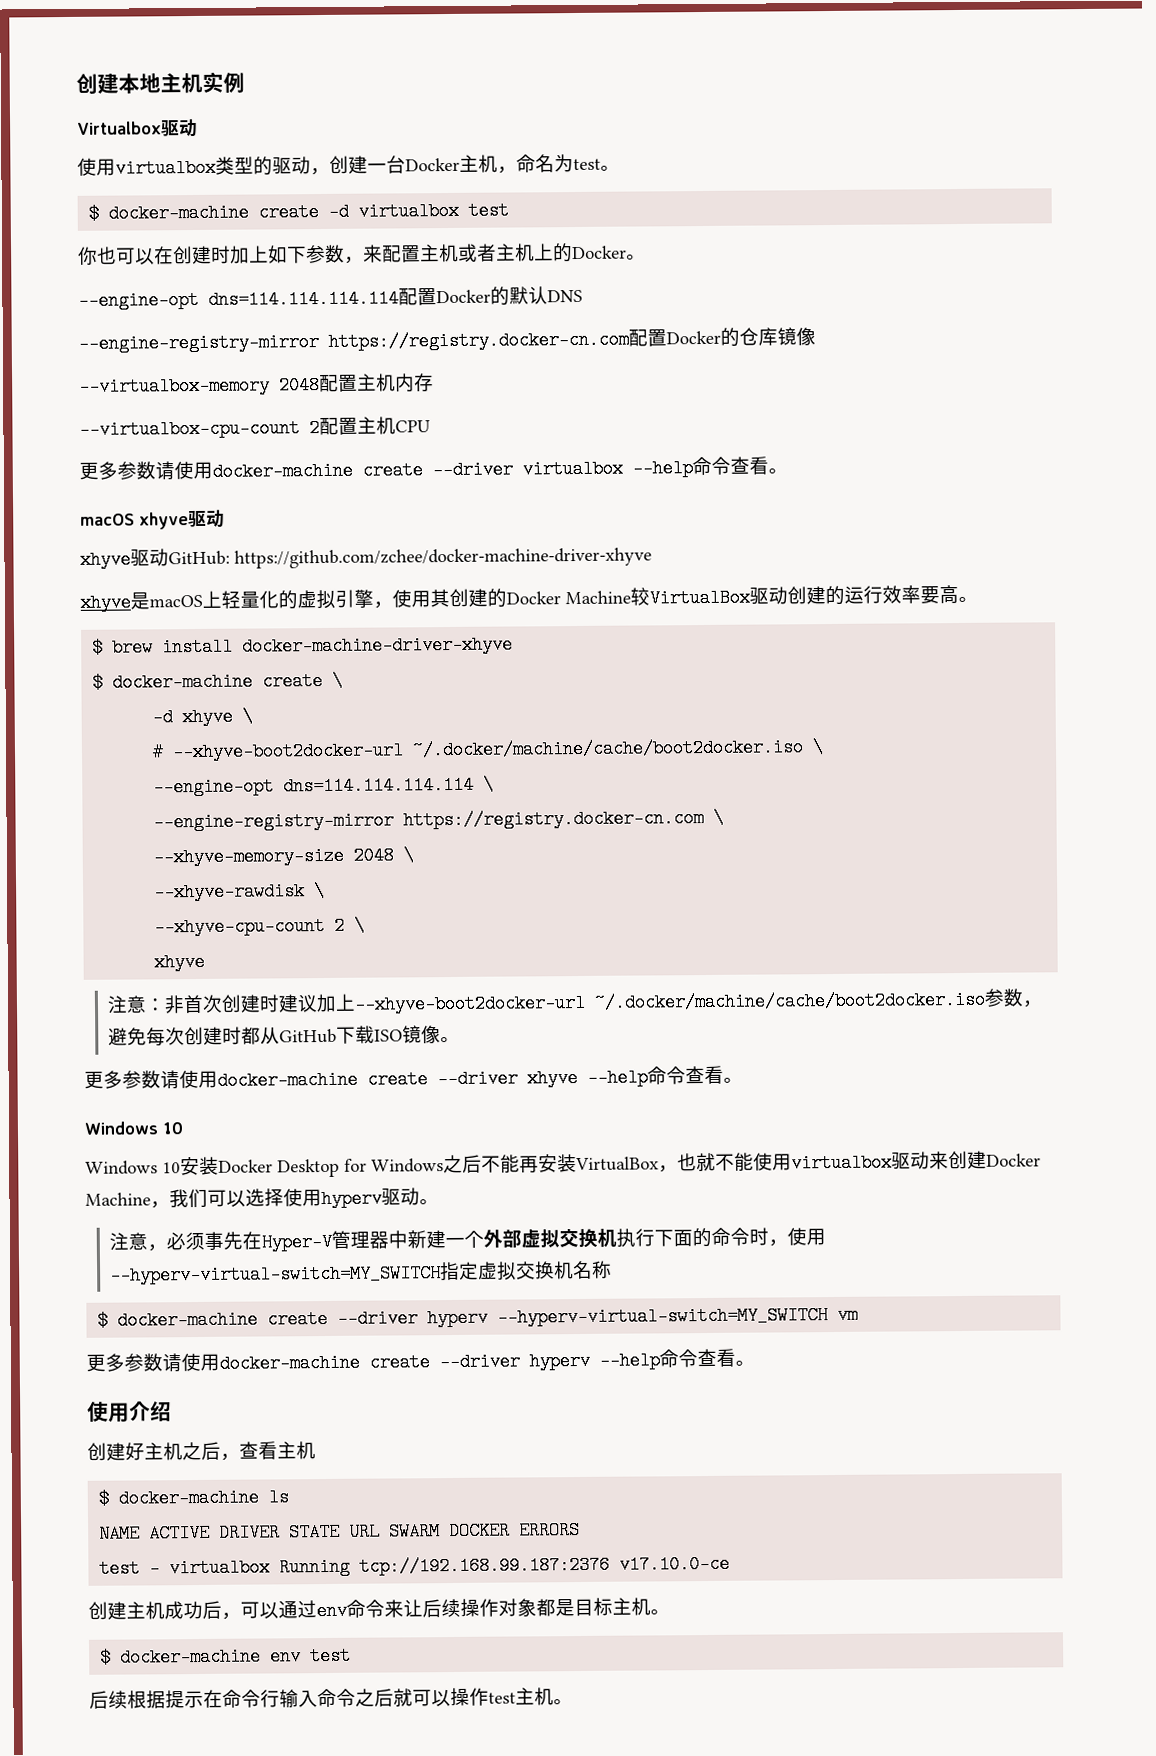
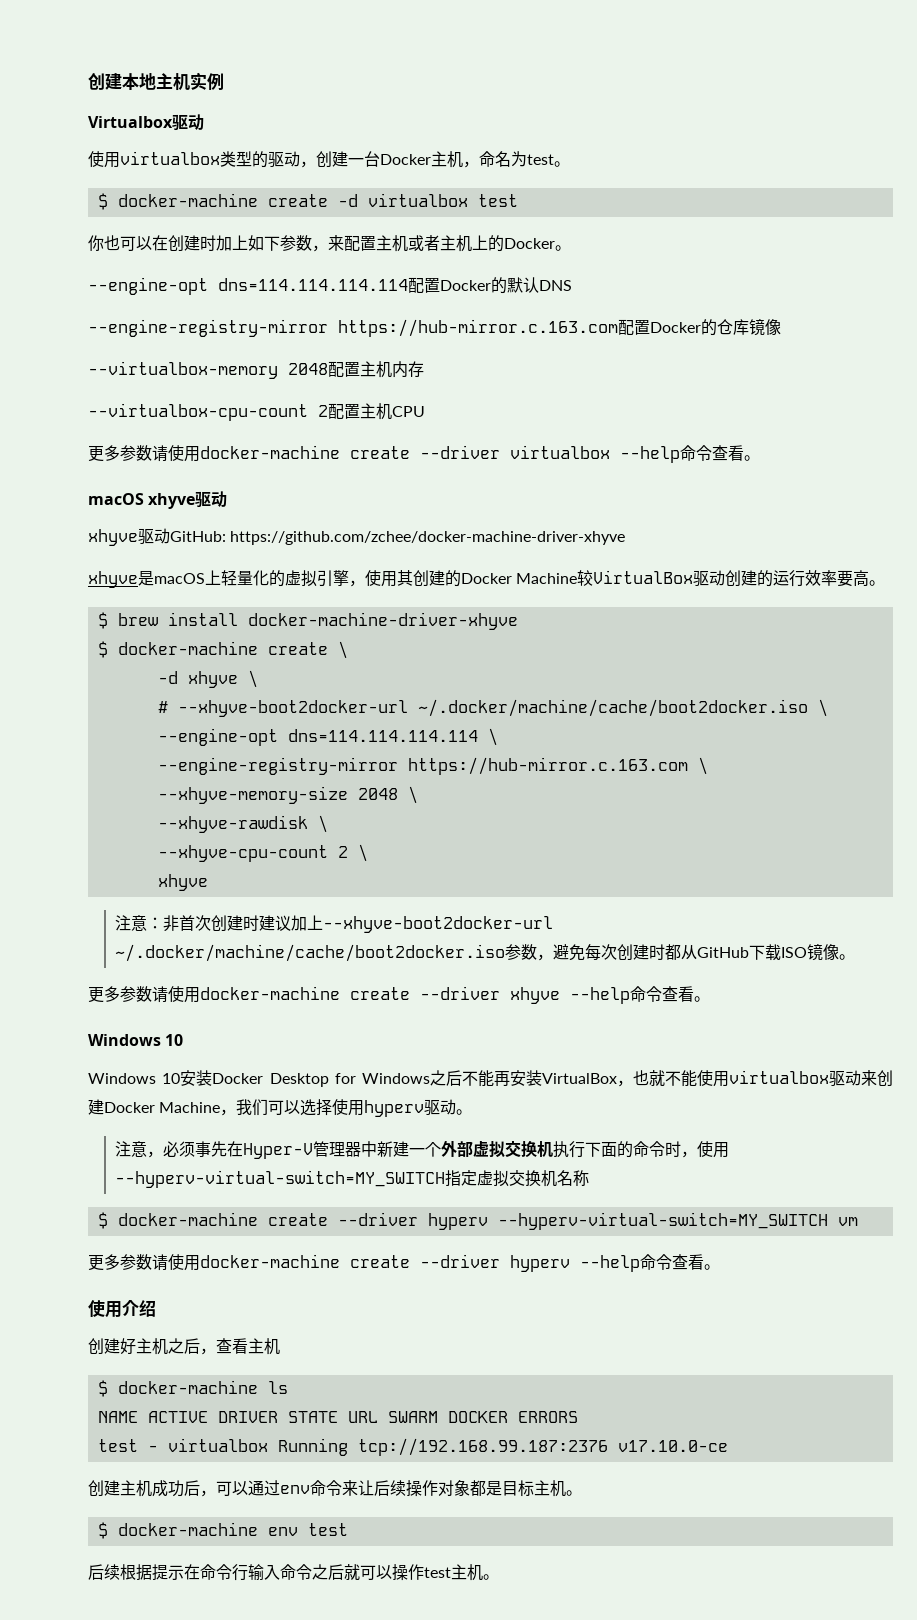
- --engine-registry-mirror https://registry.docker-cn.com配置Docker的仓库镜像
+ --engine-registry-mirror https://hub-mirror.c.163.com配置Docker的仓库镜像
- --engine-registry-mirror https://registry.docker-cn.com \
+ --engine-registry-mirror https://hub-mirror.c.163.com \

